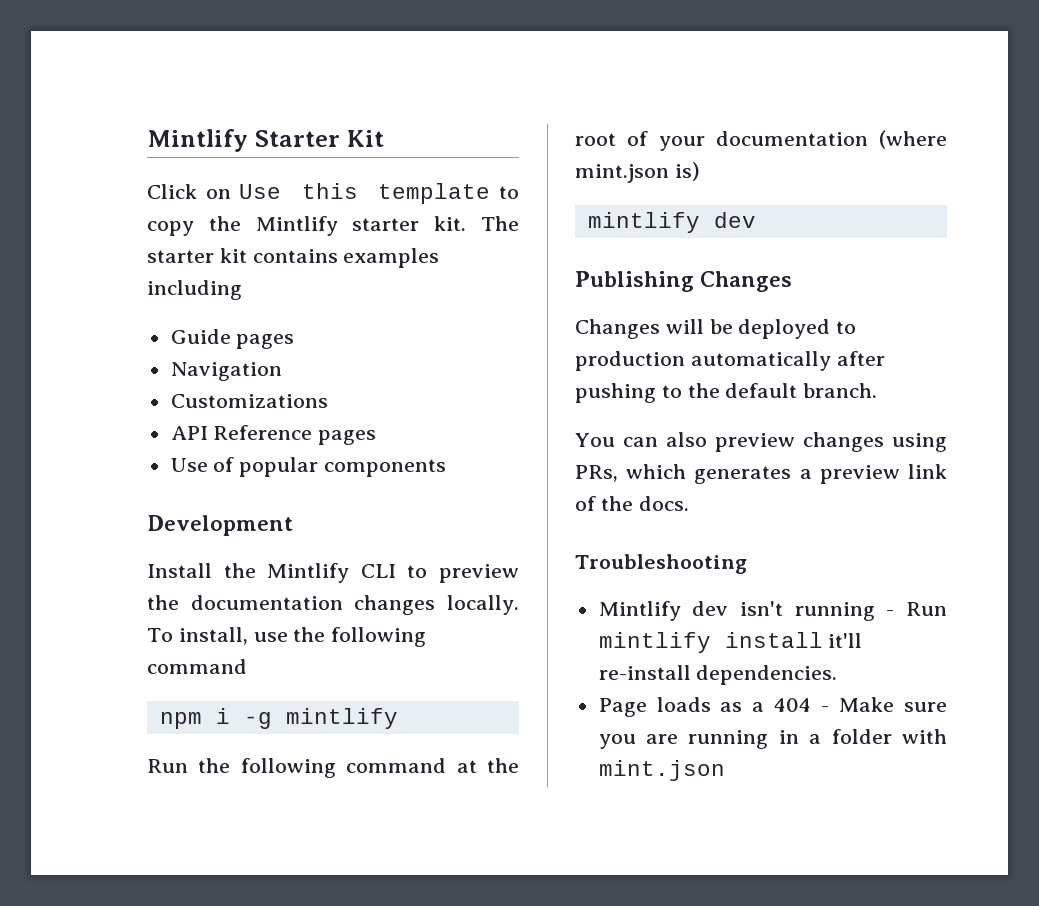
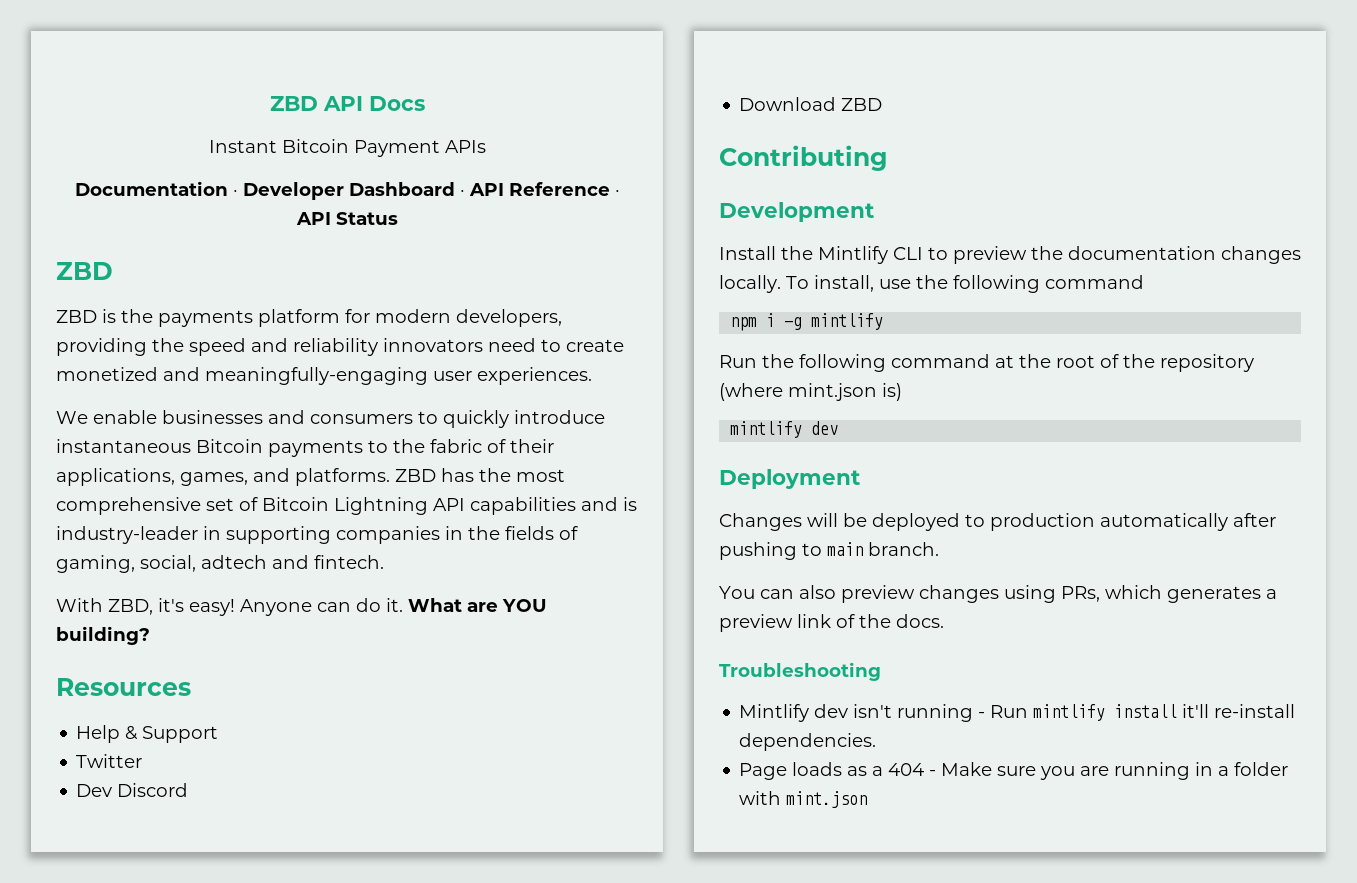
- Mintlify Starter Kit
- Click on Use this template to copy the Mintlify starter kit. The starter kit contains examples including
- Guide pages
- Navigation
- Customizations
- API Reference pages
- Use of popular components
+ ZBD API Docs
+ Instant Bitcoin Payment APIs
+ Documentation · Developer Dashboard · API Reference · API Status
+ ZBD
+ ZBD is the payments platform for modern developers, providing the speed and reliability innovators need to create monetized and meaningfully-engaging user experiences.
+ We enable businesses and consumers to quickly introduce instantaneous Bitcoin payments to the fabric of their applications, games, and platforms. ZBD has the most comprehensive set of Bitcoin Lightning API capabilities and is industry-leader in supporting companies in the fields of gaming, social, adtech and fintech.
+ With ZBD, it's easy! Anyone can do it. What are YOU building?
+ Resources
+ Help & Support
+ Twitter
+ Dev Discord
+ Download ZBD
+ Contributing
- Run the following command at the root of your documentation (where mint.json is)
+ Run the following command at the root of the repository (where mint.json is)
- Publishing Changes
+ Deployment
- Changes will be deployed to production automatically after pushing to the default branch.
+ Changes will be deployed to production automatically after pushing to main branch.

